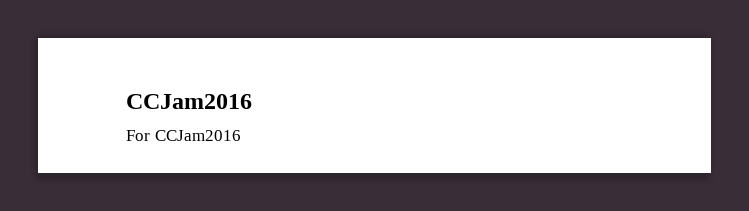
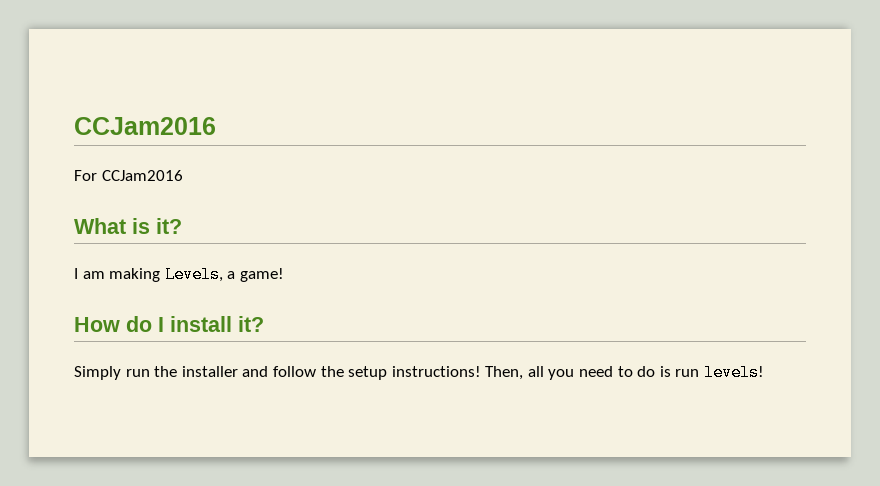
+ What is it?
+ I am making Levels, a game!
+ How do I install it?
+ Simply run the installer and follow the setup instructions! Then, all you need to do is run levels!

